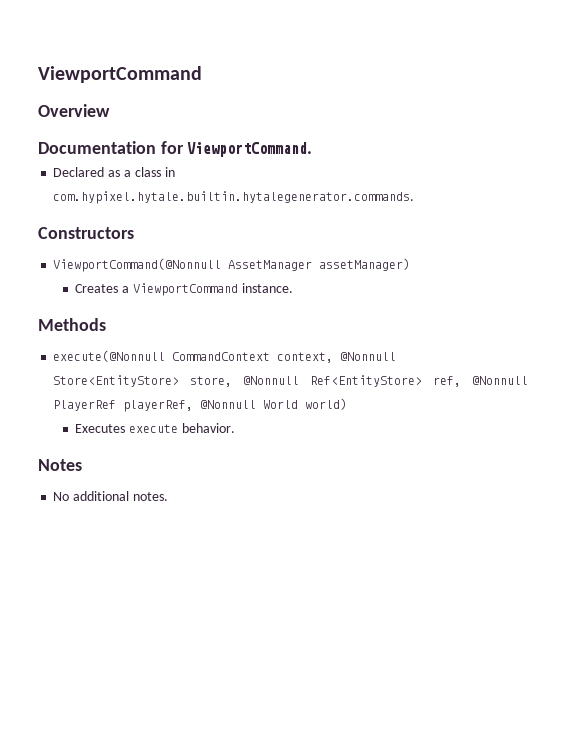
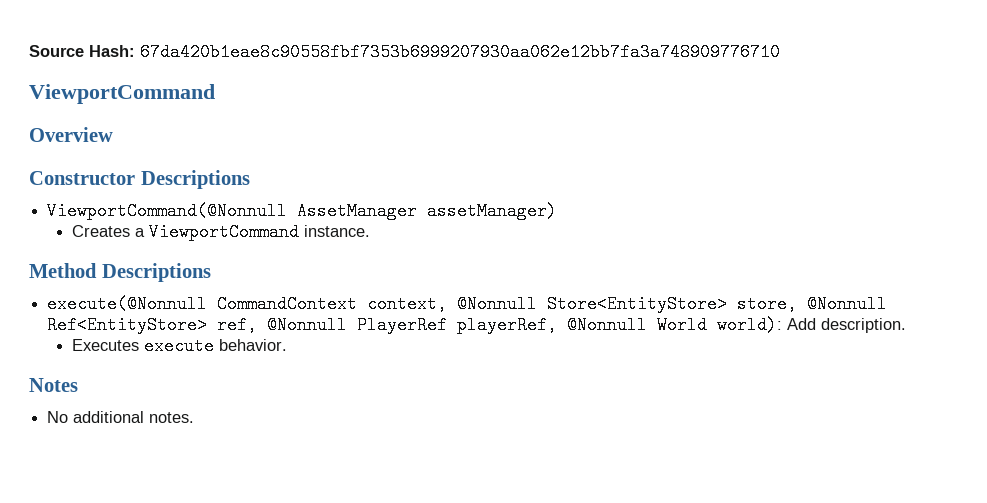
+ Source Hash: 67da420b1eae8c90558fbf7353b6999207930aa062e12bb7fa3a748909776710
- Documentation for ViewportCommand.
- Declared as a class in com.hypixel.hytale.builtin.hytalegenerator.commands.
- Constructors
+ Constructor Descriptions
- Methods
+ Method Descriptions
- execute(@Nonnull CommandContext context, @Nonnull Store<EntityStore> store, @Nonnull Ref<EntityStore> ref, @Nonnull PlayerRef playerRef, @Nonnull World world)
+ execute(@Nonnull CommandContext context, @Nonnull Store<EntityStore> store, @Nonnull Ref<EntityStore> ref, @Nonnull PlayerRef playerRef, @Nonnull World world): Add description.

